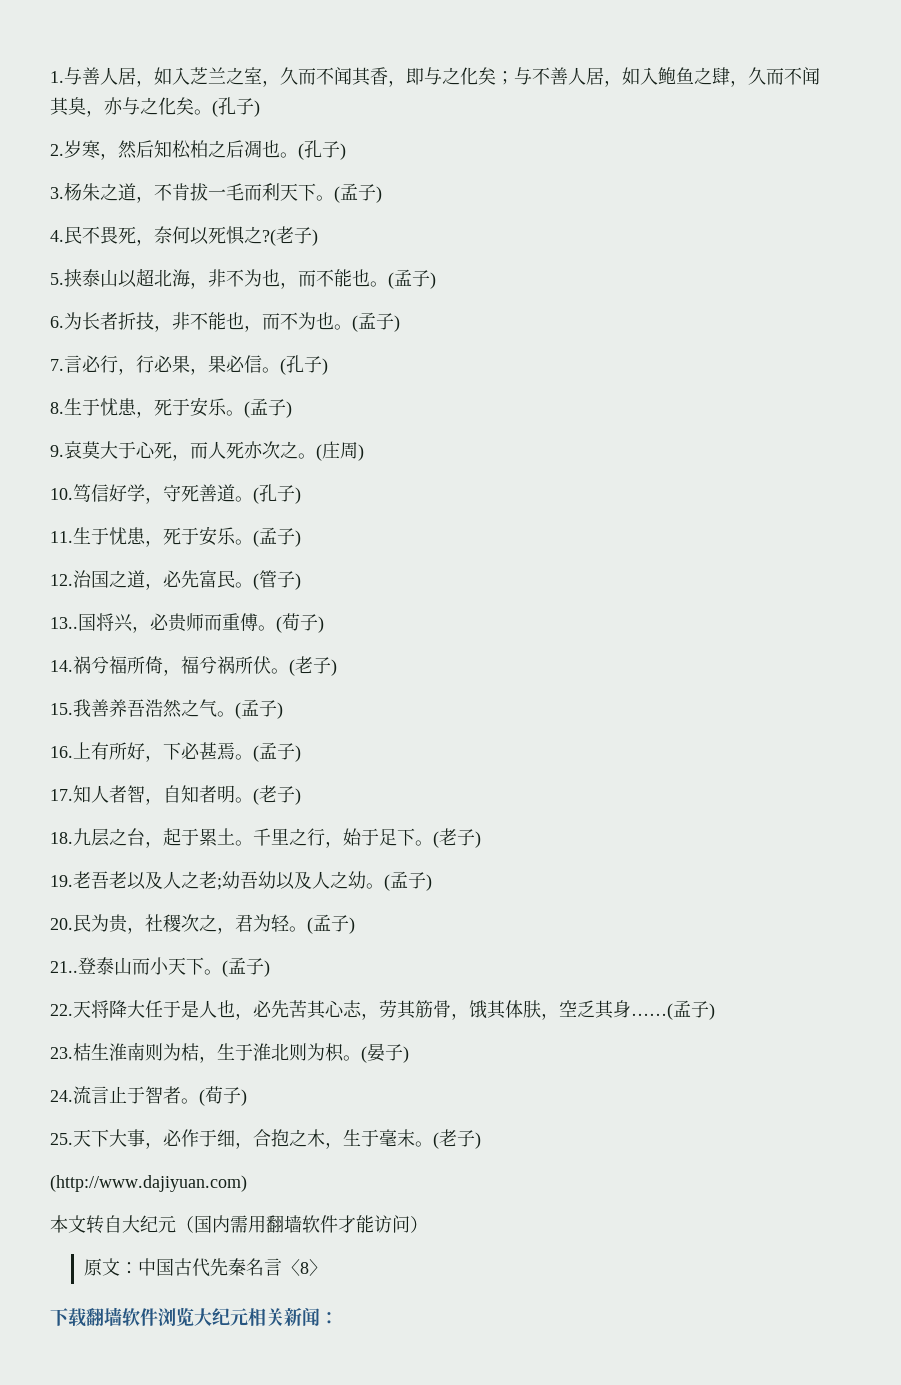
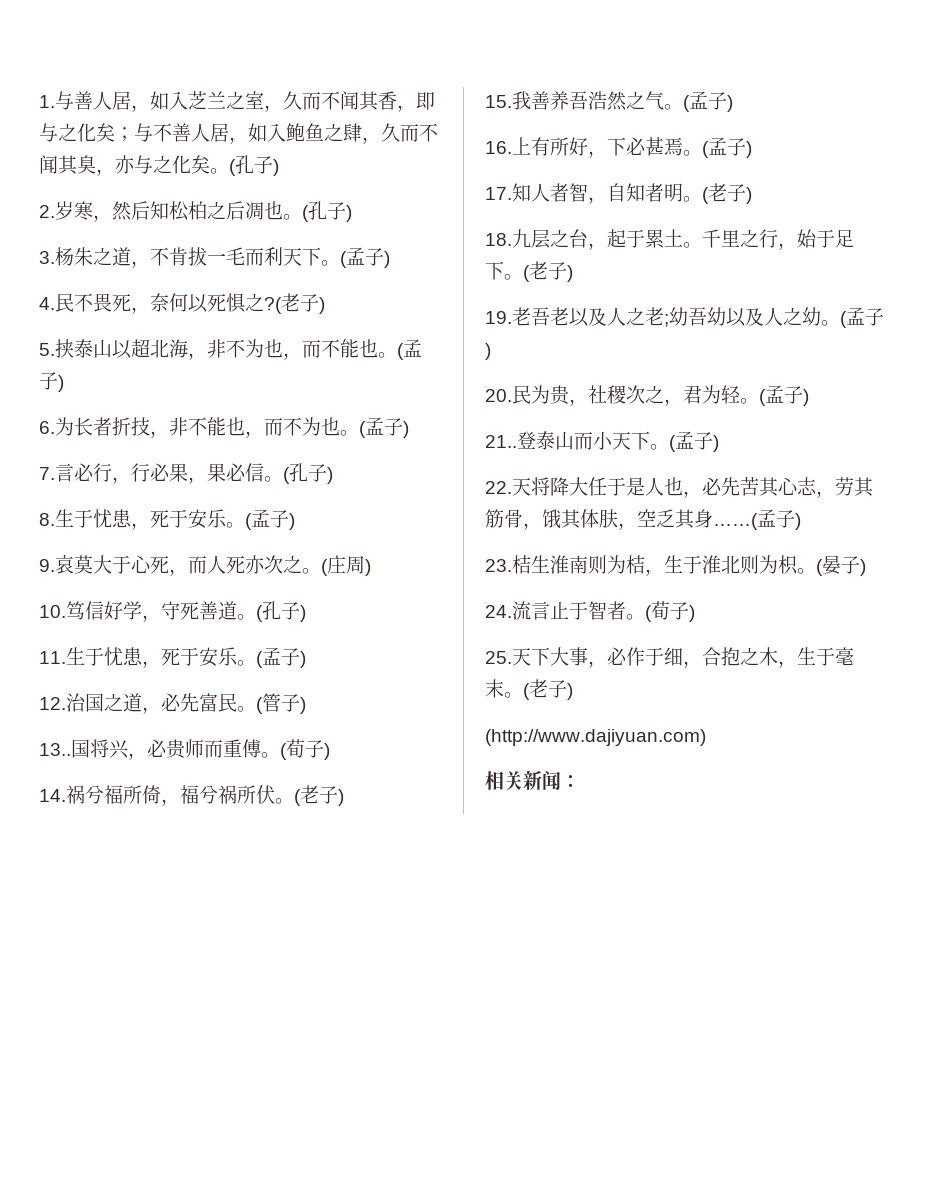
- 本文转自大纪元（国内需用翻墙软件才能访问）
- 原文：中国古代先秦名言〈8〉
- 下载翻墙软件浏览大纪元相关新闻：
+ 相关新闻：

